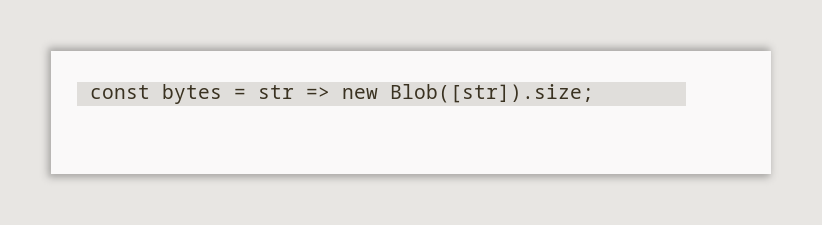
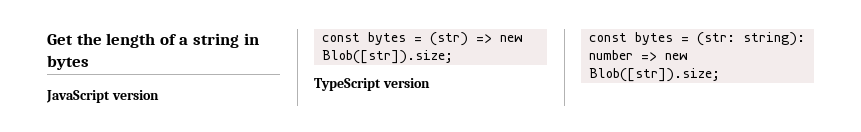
- const bytes = str => new Blob([str]).size;
+ Get the length of a string in bytes
+ JavaScript version
+ const bytes = (str) => new Blob([str]).size;
+ TypeScript version
+ const bytes = (str: string): number => new Blob([str]).size;

